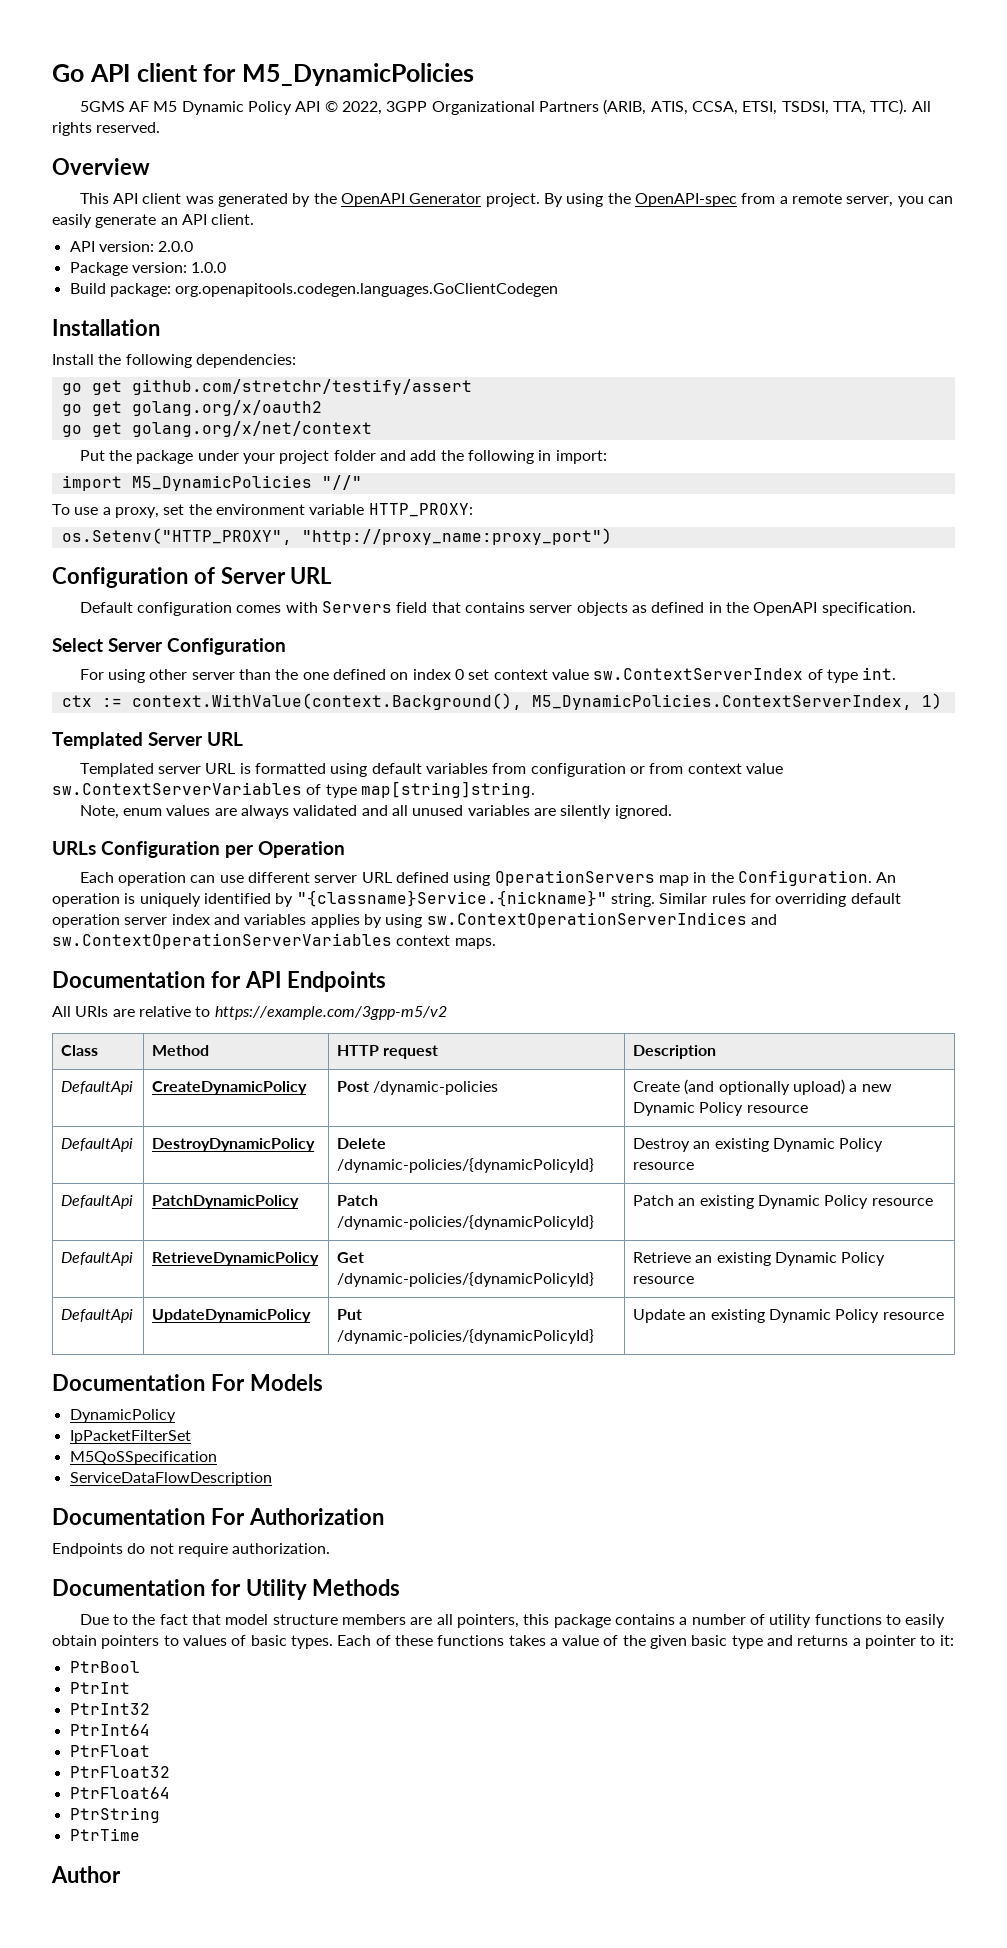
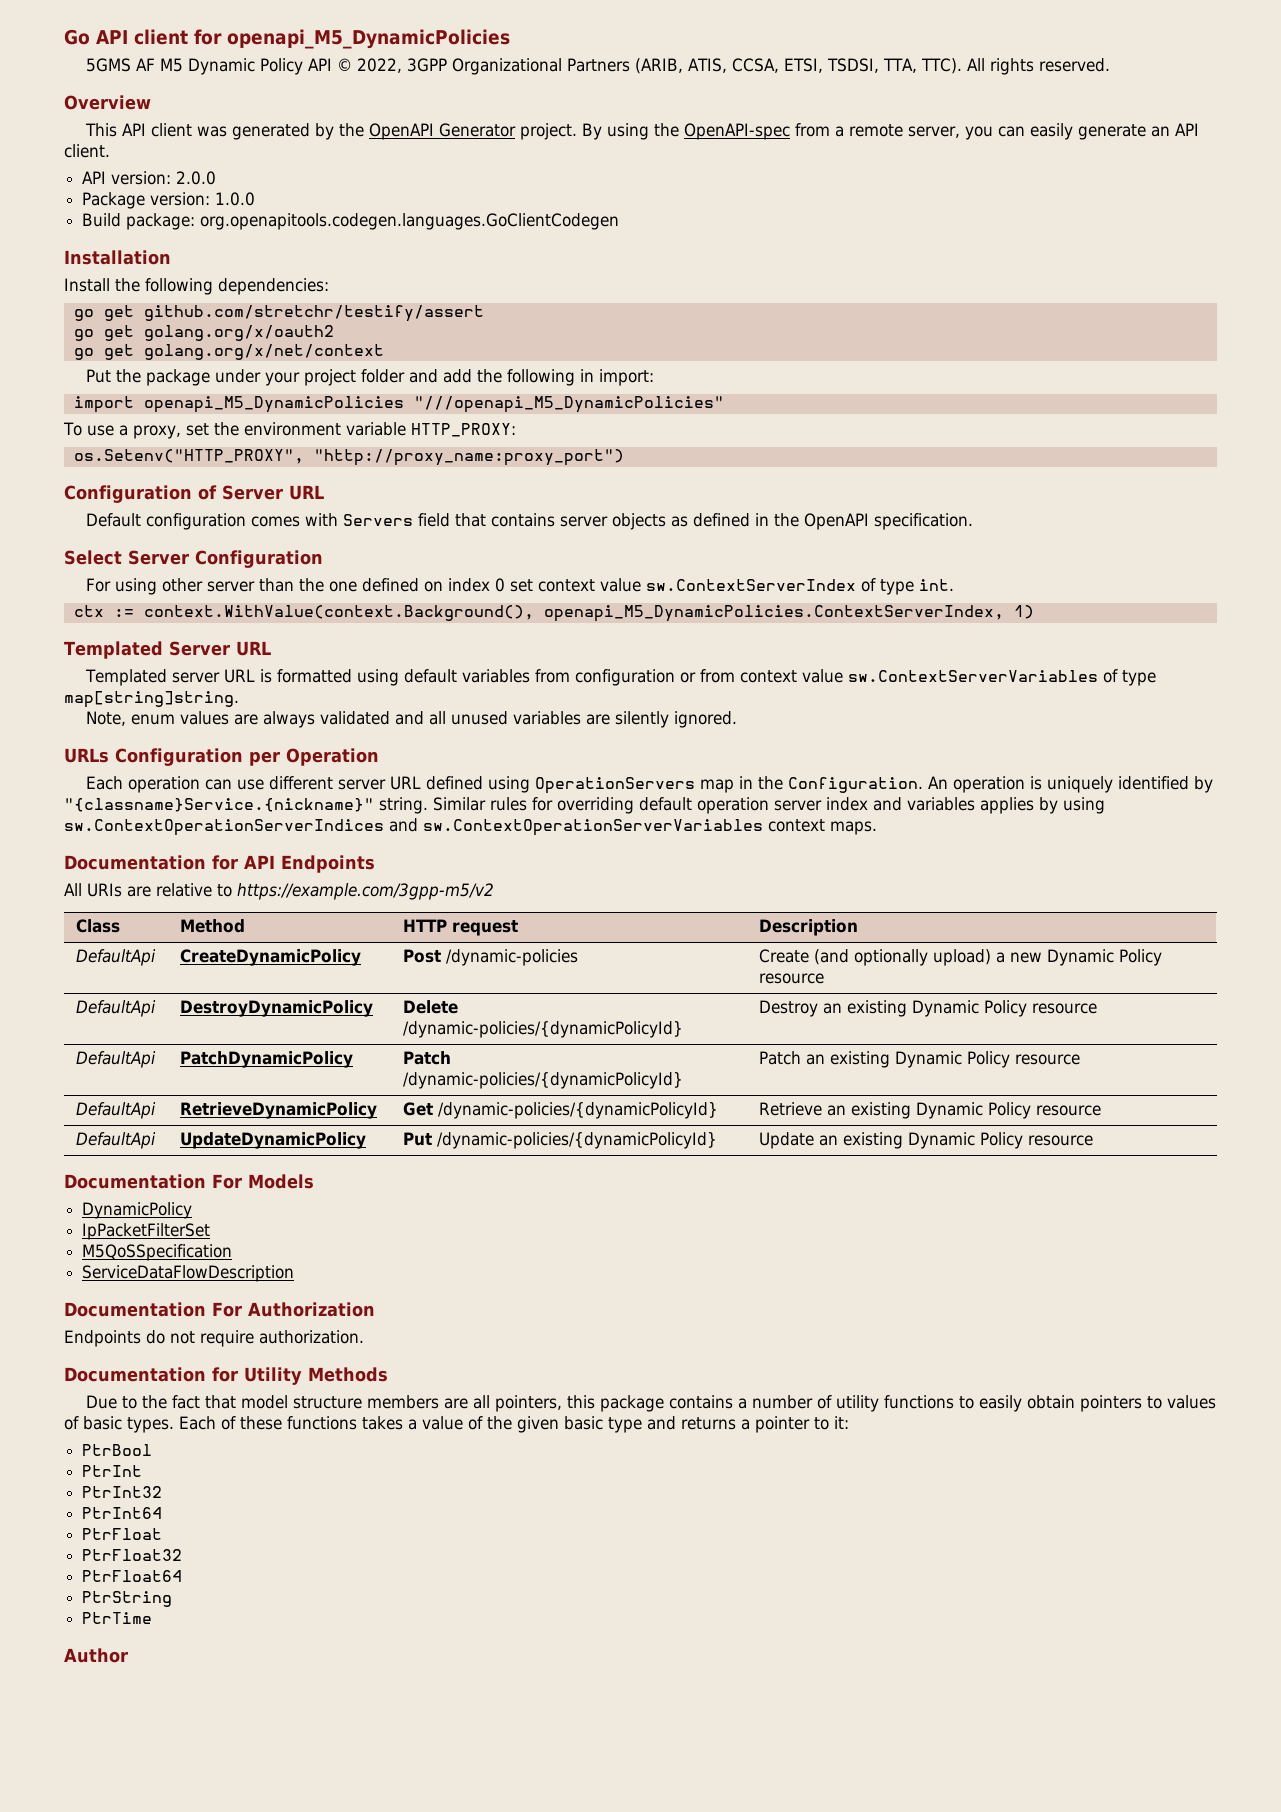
- Go API client for M5_DynamicPolicies
+ Go API client for openapi_M5_DynamicPolicies
- import M5_DynamicPolicies "//"
+ import openapi_M5_DynamicPolicies "///openapi_M5_DynamicPolicies"
- ctx := context.WithValue(context.Background(), M5_DynamicPolicies.ContextServerIndex, 1)
+ ctx := context.WithValue(context.Background(), openapi_M5_DynamicPolicies.ContextServerIndex, 1)

